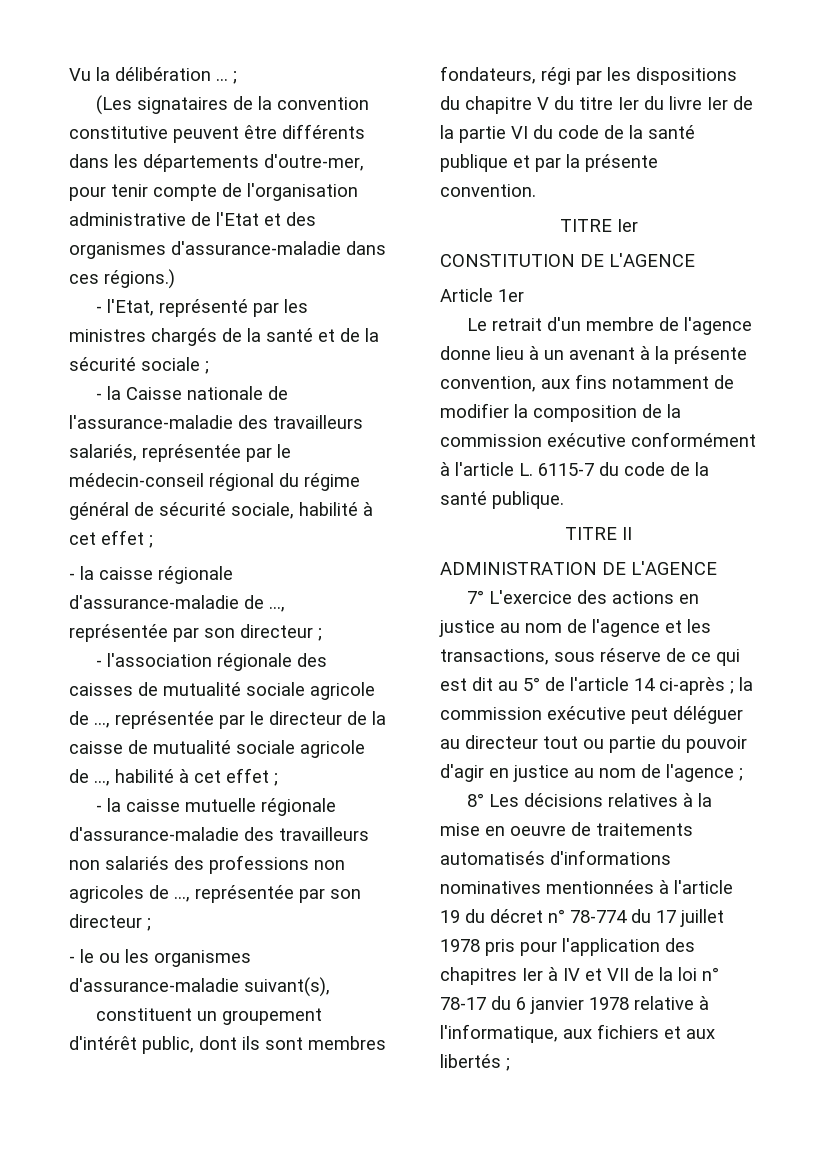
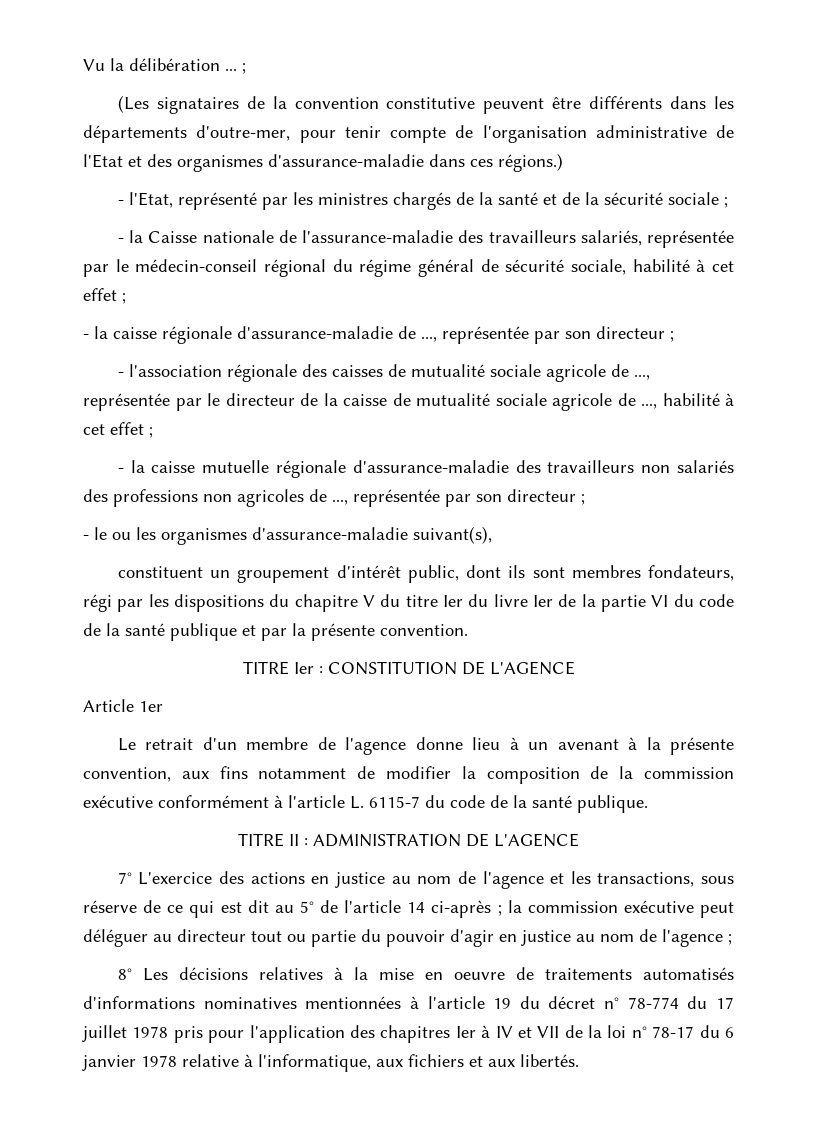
- TITRE Ier
- CONSTITUTION DE L'AGENCE
+ TITRE Ier : CONSTITUTION DE L'AGENCE
- TITRE II
- ADMINISTRATION DE L'AGENCE
+ TITRE II : ADMINISTRATION DE L'AGENCE
- 8° Les décisions relatives à la mise en oeuvre de traitements automatisés d'informations nominatives mentionnées à l'article 19 du décret n° 78-774 du 17 juillet 1978 pris pour l'application des chapitres Ier à IV et VII de la loi n° 78-17 du 6 janvier 1978 relative à l'informatique, aux fichiers et aux libertés ;
+ 8° Les décisions relatives à la mise en oeuvre de traitements automatisés d'informations nominatives mentionnées à l'article 19 du décret n° 78-774 du 17 juillet 1978 pris pour l'application des chapitres Ier à IV et VII de la loi n° 78-17 du 6 janvier 1978 relative à l'informatique, aux fichiers et aux libertés.

